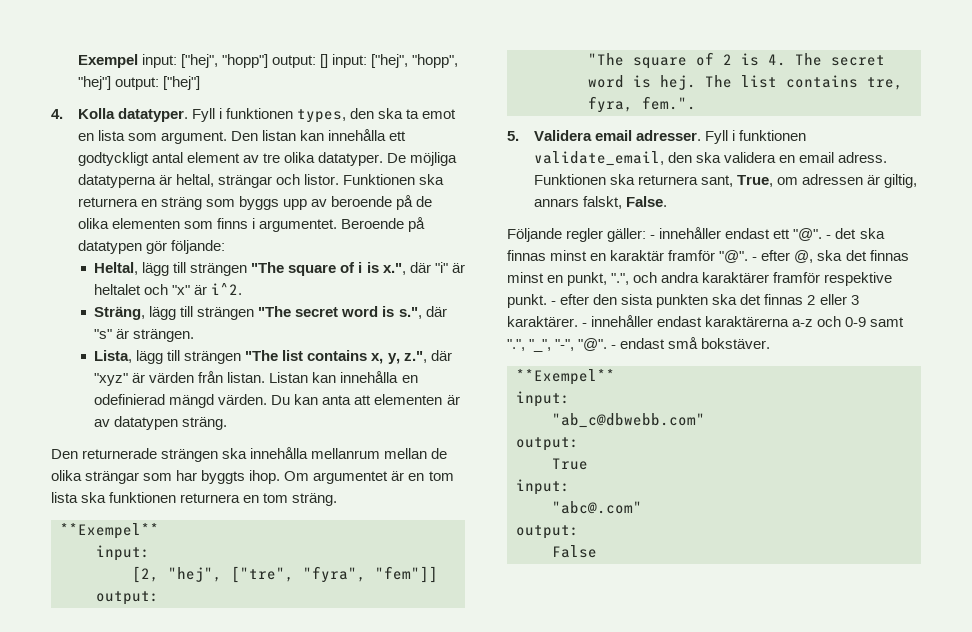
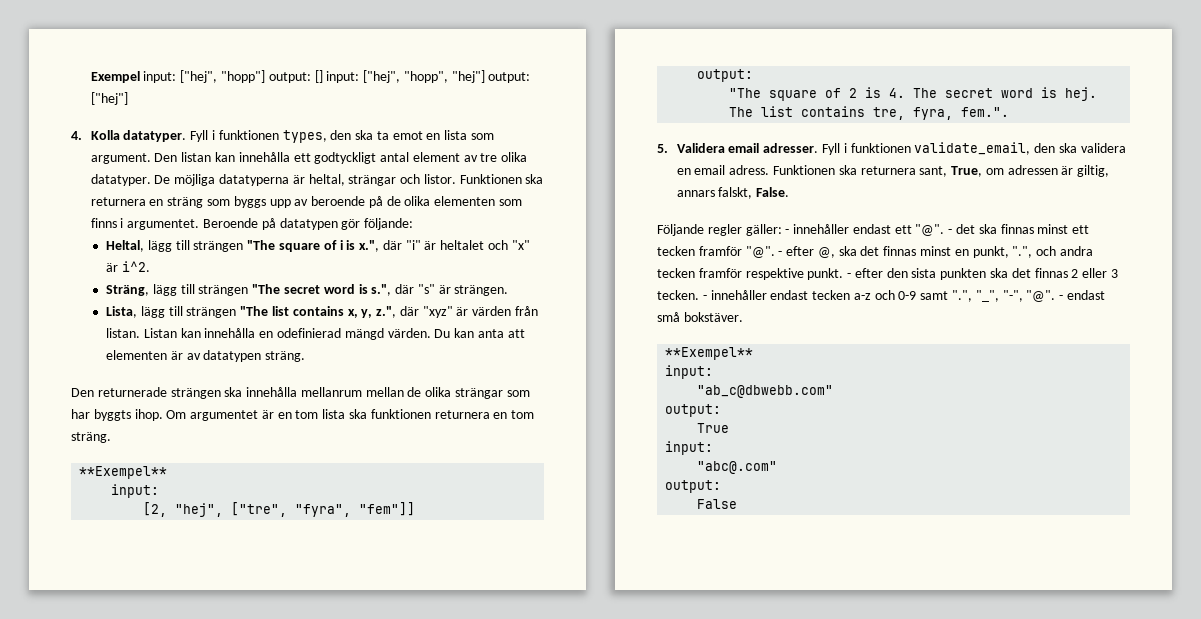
- - det ska finnas minst en karaktär framför "@".
+ - det ska finnas minst ett tecken framför "@".
- - efter @, ska det finnas minst en punkt, ".", och andra karaktärer framför respektive punkt.
+ - efter @, ska det finnas minst en punkt, ".", och andra tecken framför respektive punkt.
- - efter den sista punkten ska det finnas 2 eller 3 karaktärer. - innehåller endast karaktärerna a-z och 0-9 samt ".", "_", "-", "@".
+ - efter den sista punkten ska det finnas 2 eller 3 tecken. - innehåller endast tecken a-z och 0-9 samt ".", "_", "-", "@".

